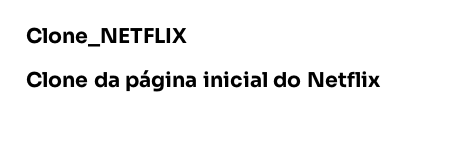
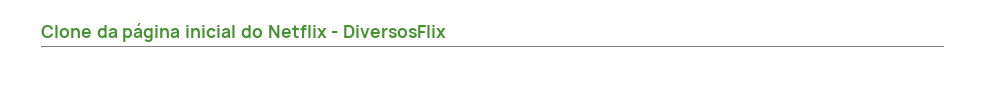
- Clone_NETFLIX
- Clone da página inicial do Netflix
+ Clone da página inicial do Netflix - DiversosFlix

